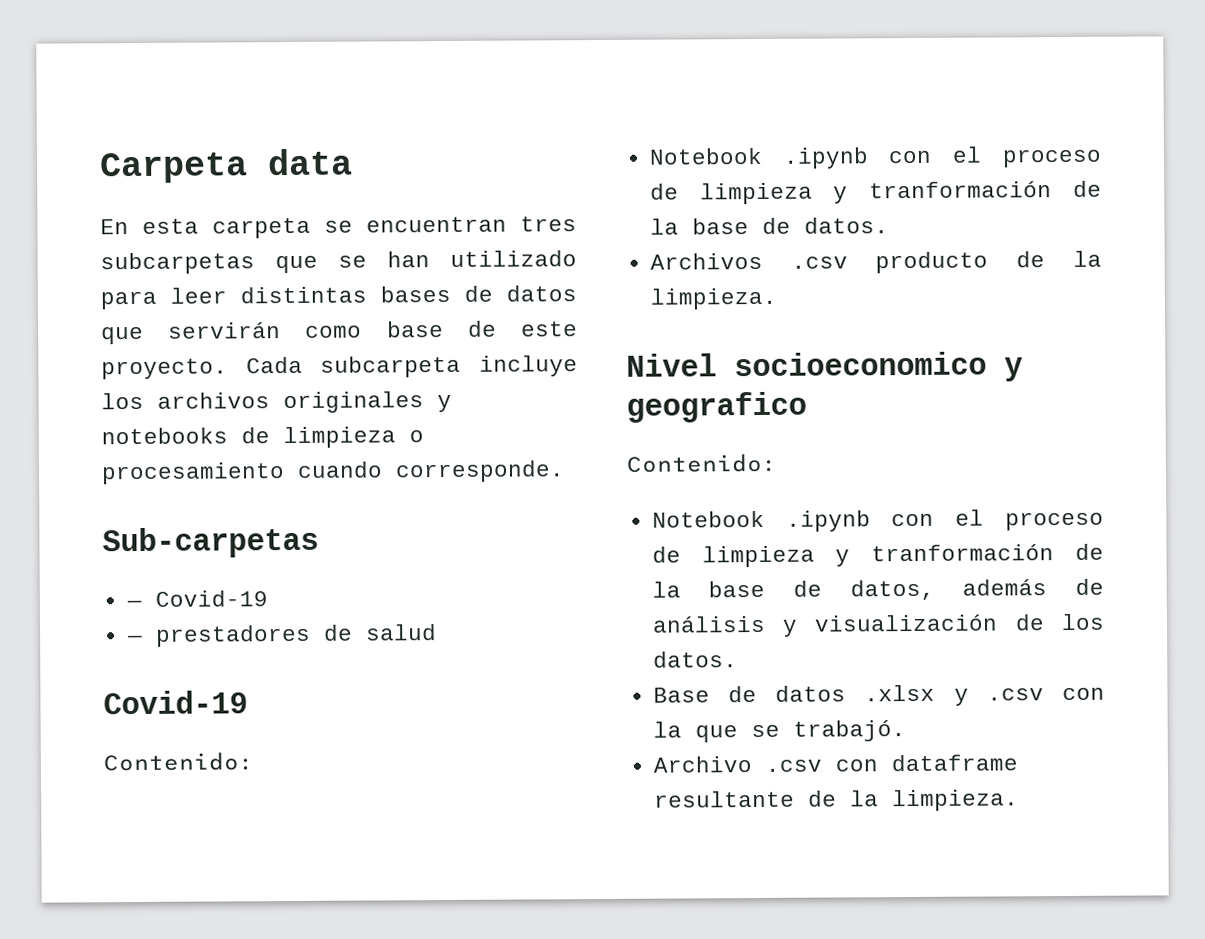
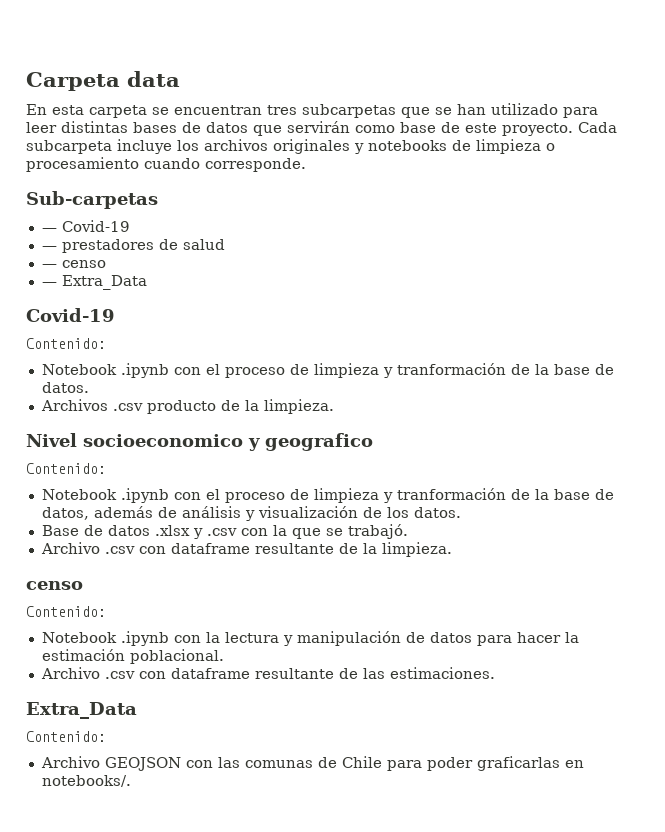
+ — censo
+ — Extra_Data
  Archivo .csv con dataframe resultante de la limpieza.
+ censo
+ Contenido:
+ Notebook .ipynb con la lectura y manipulación de datos para hacer la estimación poblacional.
+ Archivo .csv con dataframe resultante de las estimaciones.
+ Extra_Data
+ Contenido:
+ Archivo GEOJSON con las comunas de Chile para poder graficarlas en notebooks/.

